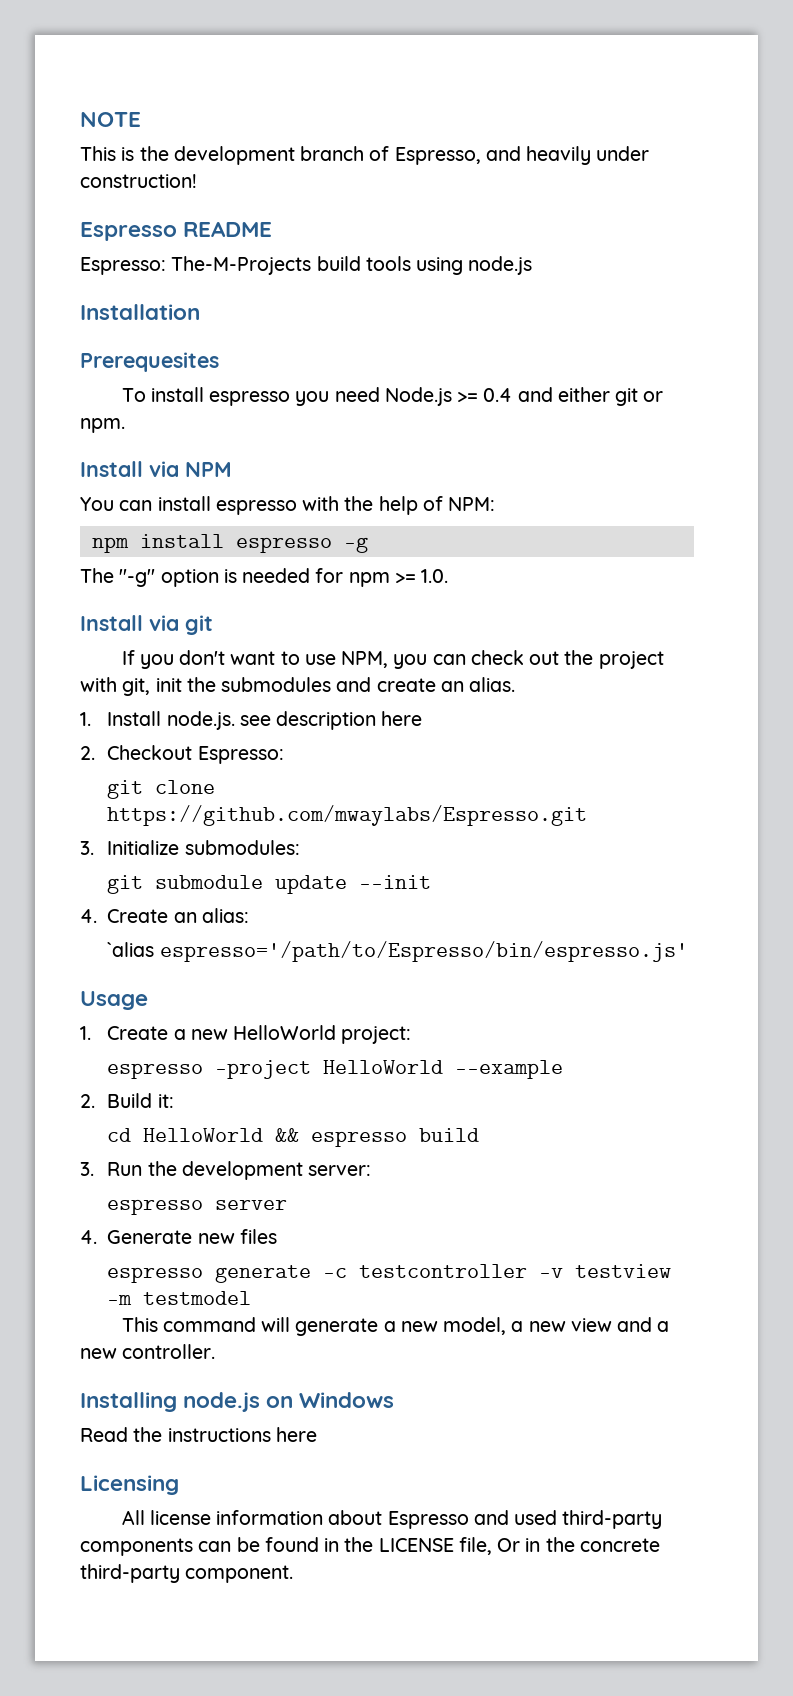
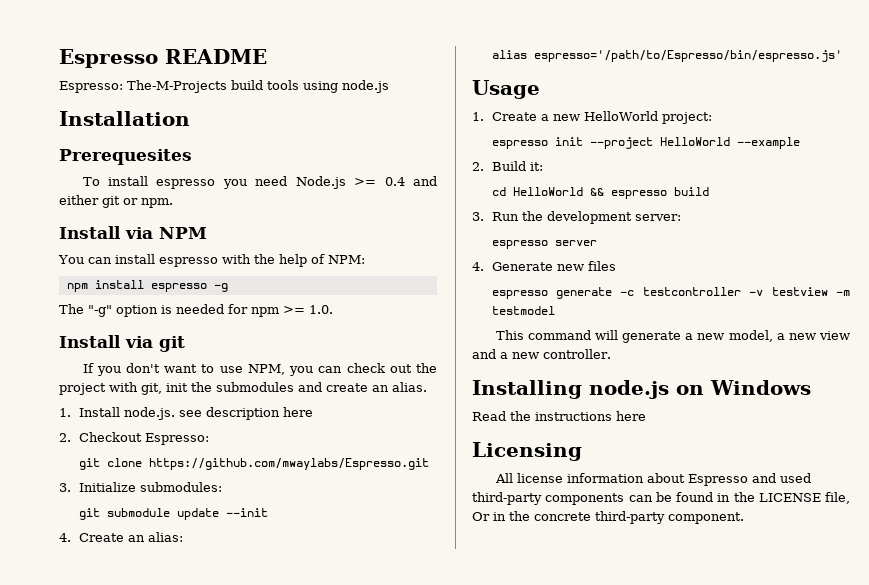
- NOTE
- This is the development branch of Espresso, and heavily under construction!
- `alias espresso='/path/to/Espresso/bin/espresso.js'
+ alias espresso='/path/to/Espresso/bin/espresso.js'
- espresso -project HelloWorld --example
+ espresso init --project HelloWorld --example

